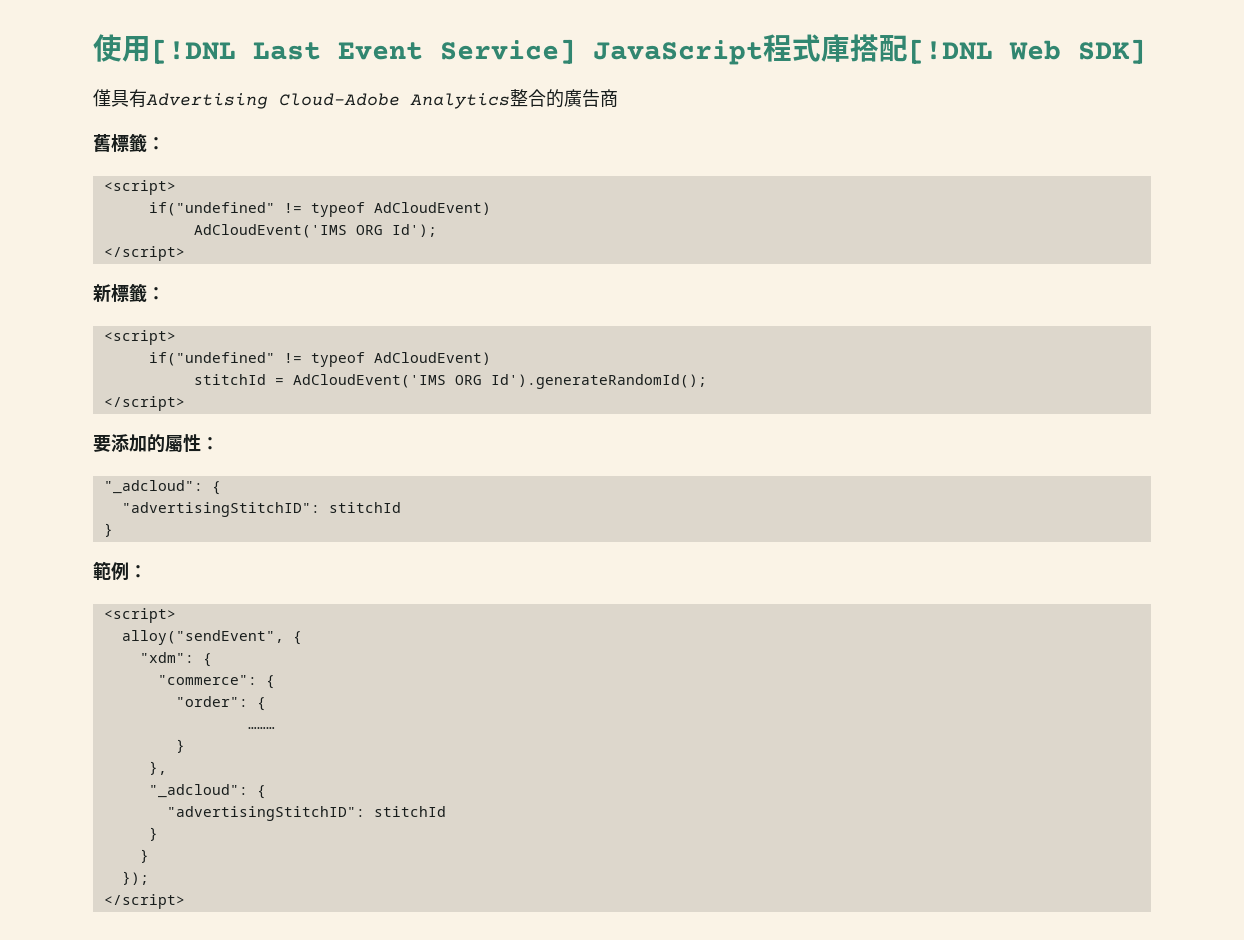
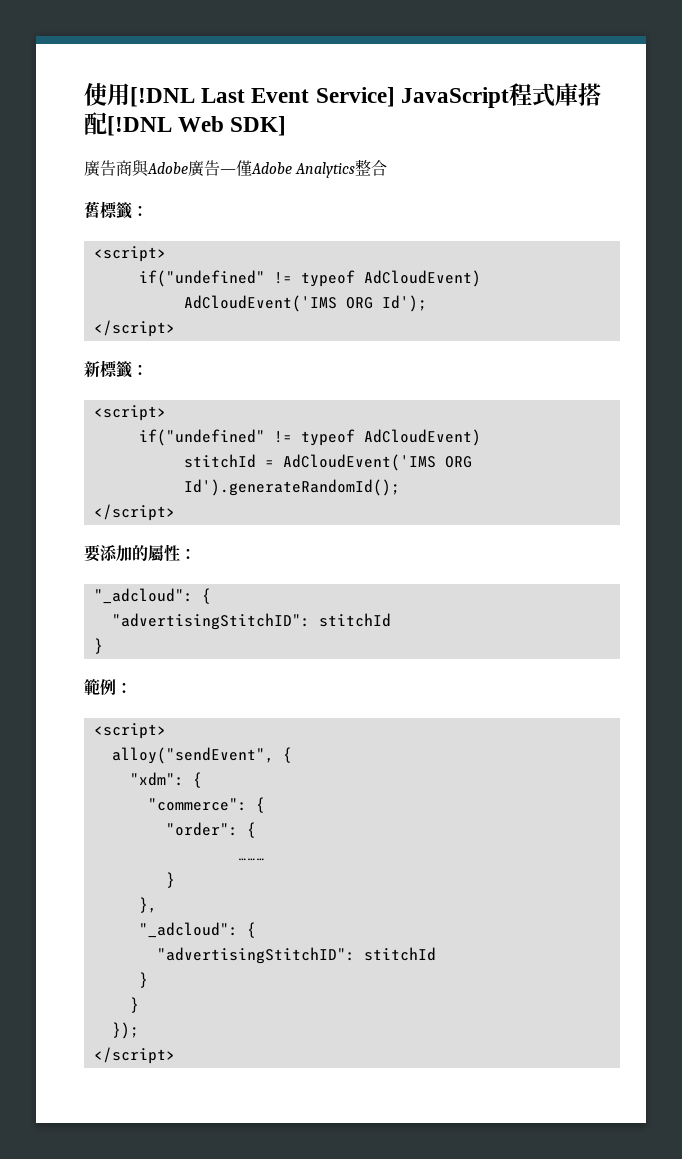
- 僅具有Advertising Cloud-Adobe Analytics整合的廣告商
+ 廣告商與Adobe廣告—僅Adobe Analytics整合

